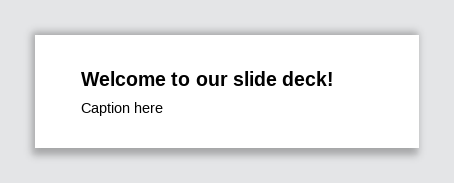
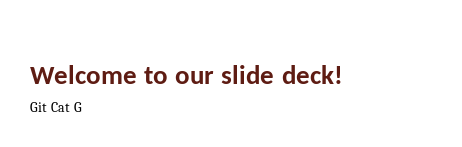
- Caption here
+ Git Cat G

